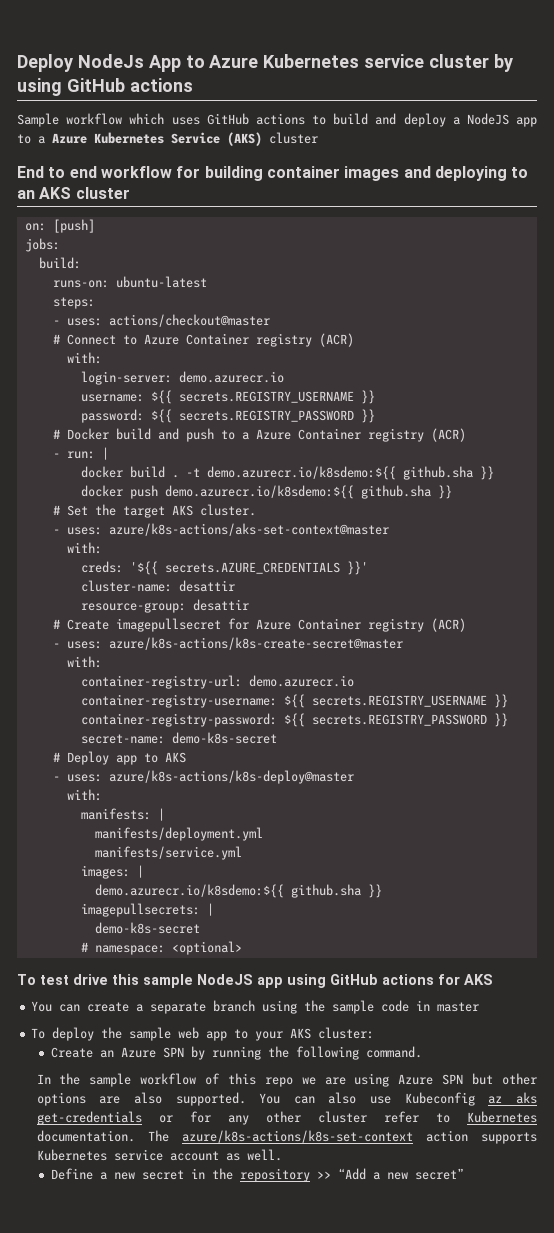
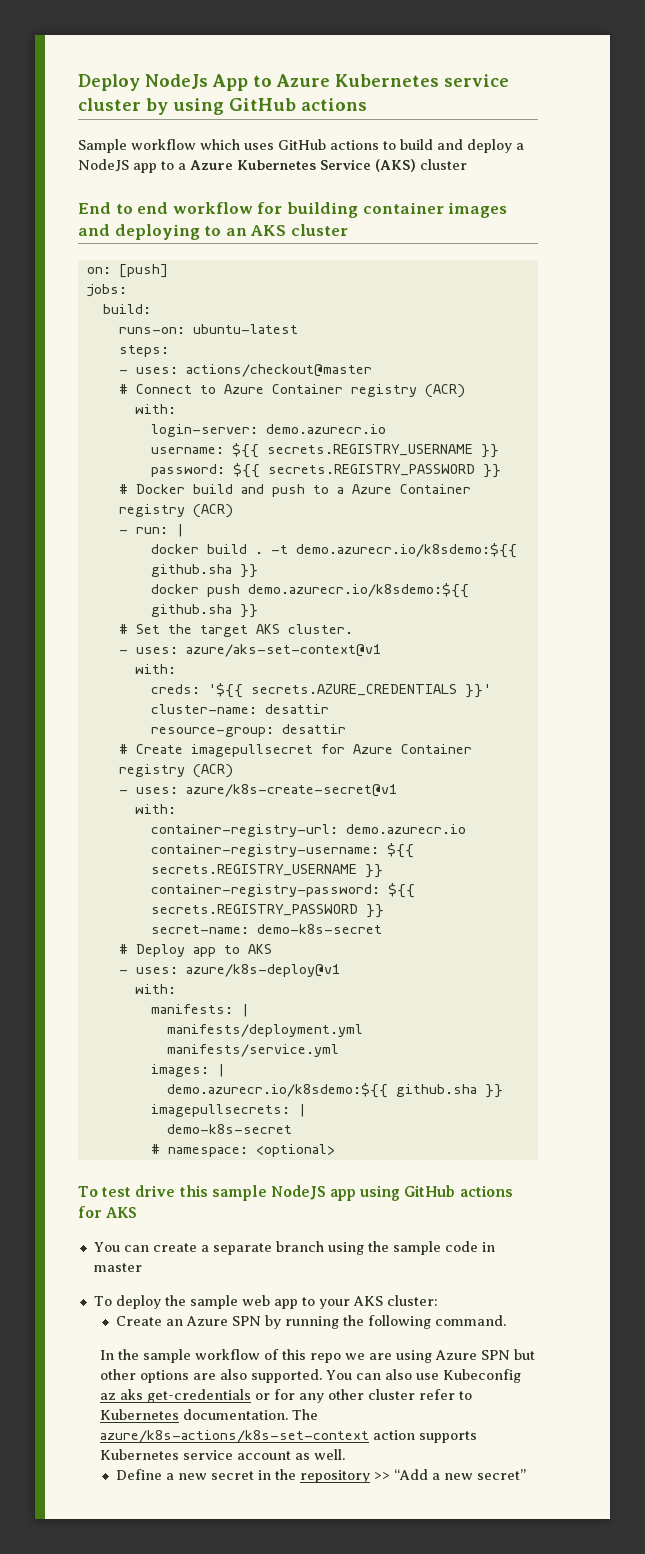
- - uses: azure/k8s-actions/aks-set-context@master
+ - uses: azure/aks-set-context@v1
- - uses: azure/k8s-actions/k8s-create-secret@master
+ - uses: azure/k8s-create-secret@v1
- - uses: azure/k8s-actions/k8s-deploy@master
+ - uses: azure/k8s-deploy@v1

